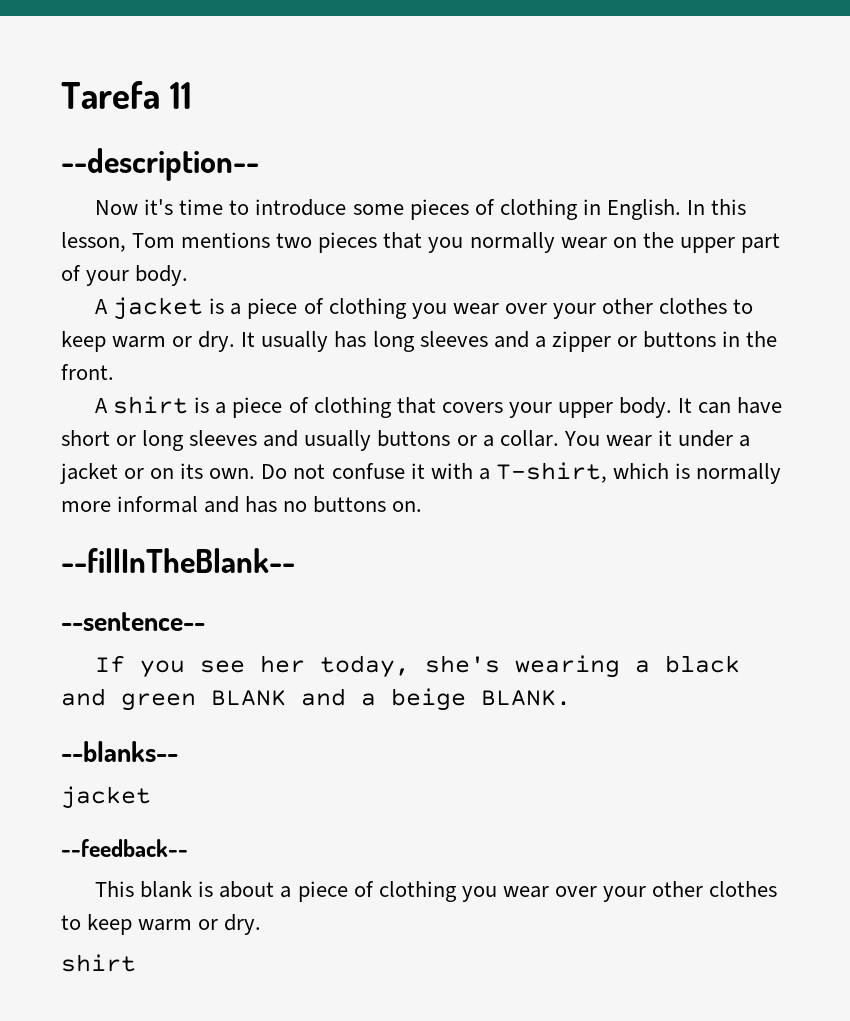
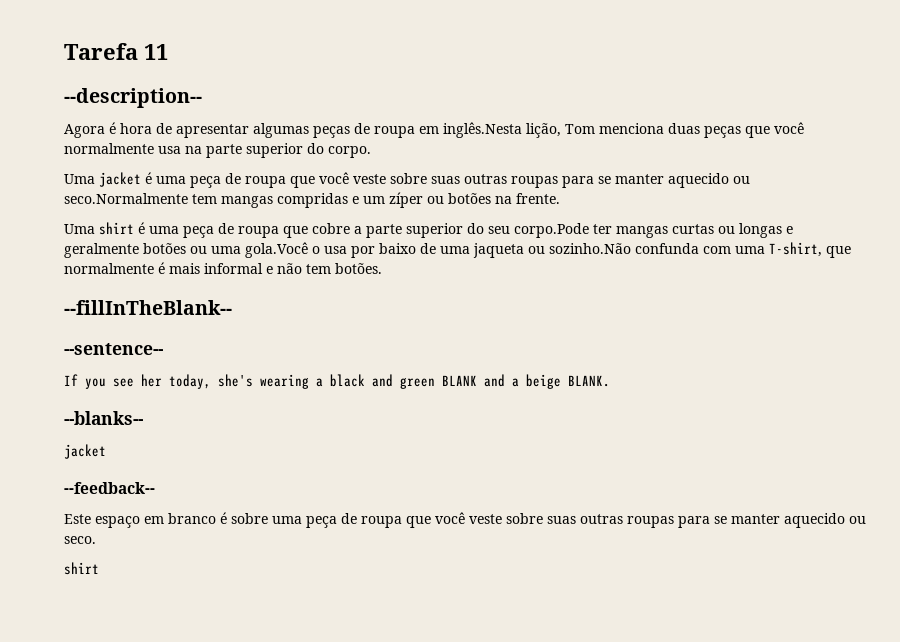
- Now it's time to introduce some pieces of clothing in English. In this lesson, Tom mentions two pieces that you normally wear on the upper part of your body.
- A jacket is a piece of clothing you wear over your other clothes to keep warm or dry. It usually has long sleeves and a zipper or buttons in the front.
- A shirt is a piece of clothing that covers your upper body. It can have short or long sleeves and usually buttons or a collar. You wear it under a jacket or on its own. Do not confuse it with a T-shirt, which is normally more informal and has no buttons on.
+ Agora é hora de apresentar algumas peças de roupa em inglês.Nesta lição, Tom menciona duas peças que você normalmente usa na parte superior do corpo.
+ Uma jacket é uma peça de roupa que você veste sobre suas outras roupas para se manter aquecido ou seco.Normalmente tem mangas compridas e um zíper ou botões na frente.
+ Uma shirt é uma peça de roupa que cobre a parte superior do seu corpo.Pode ter mangas curtas ou longas e geralmente botões ou uma gola.Você o usa por baixo de uma jaqueta ou sozinho.Não confunda com uma T-shirt, que normalmente é mais informal e não tem botões.
- This blank is about a piece of clothing you wear over your other clothes to keep warm or dry.
+ Este espaço em branco é sobre uma peça de roupa que você veste sobre suas outras roupas para se manter aquecido ou seco.

